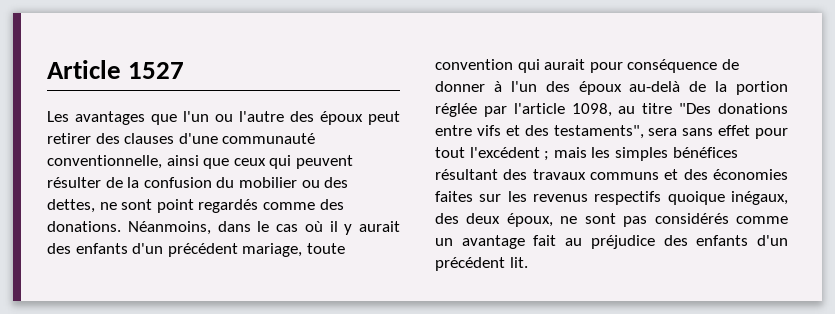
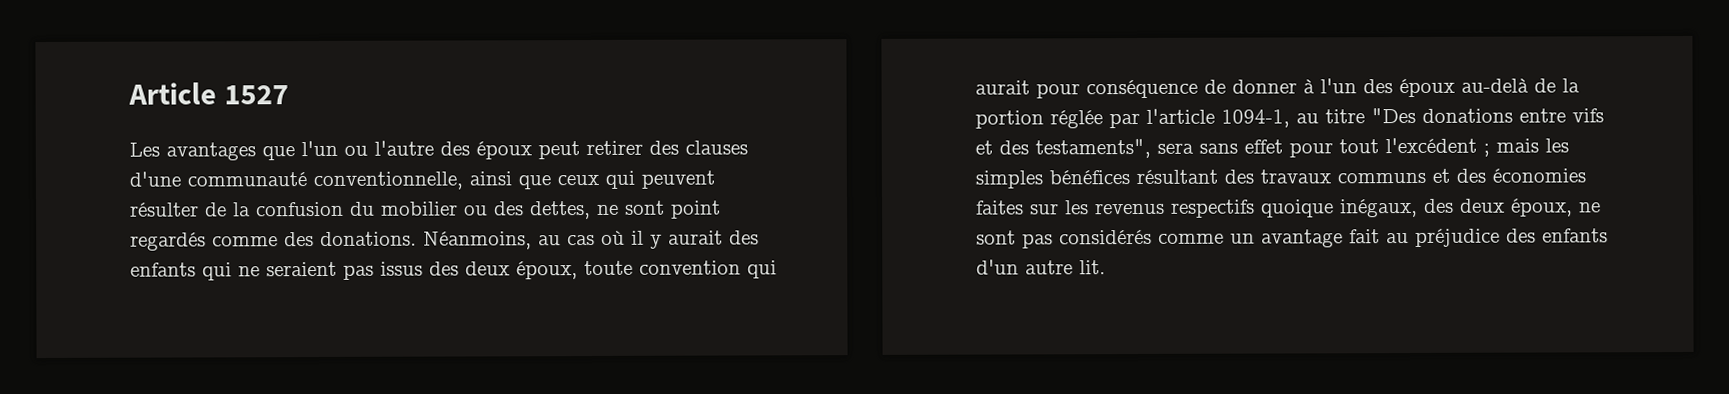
- Néanmoins, dans le cas où il y aurait des enfants d'un précédent mariage, toute convention qui aurait pour conséquence de donner à l'un des époux au-delà de la portion réglée par l'article 1098, au titre "Des donations entre vifs et des testaments", sera sans effet pour tout l'excédent ;
+ Néanmoins, au cas où il y aurait des enfants qui ne seraient pas issus des deux époux, toute convention qui aurait pour conséquence de donner à l'un des époux au-delà de la portion réglée par l'article 1094-1, au titre "Des donations entre vifs et des testaments", sera sans effet pour tout l'excédent ;
- mais les simples bénéfices résultant des travaux communs et des économies faites sur les revenus respectifs quoique inégaux, des deux époux, ne sont pas considérés comme un avantage fait au préjudice des enfants d'un précédent lit.
+ mais les simples bénéfices résultant des travaux communs et des économies faites sur les revenus respectifs quoique inégaux, des deux époux, ne sont pas considérés comme un avantage fait au préjudice des enfants d'un autre lit.

